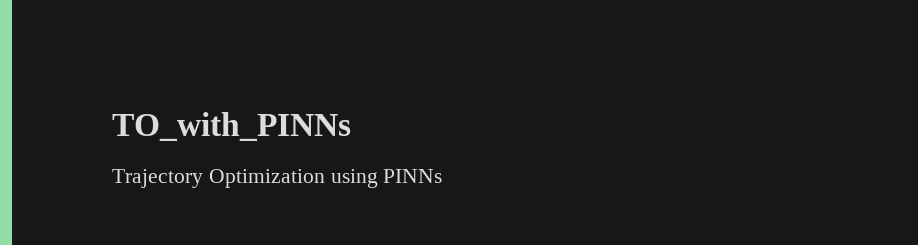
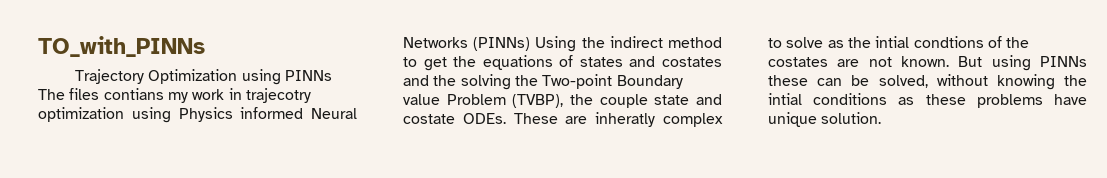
- Trajectory Optimization using PINNs
+ Trajectory Optimization using PINNs The files contians my work in trajecotry optimization using Physics informed Neural Networks (PINNs) Using the indirect method to get the equations of states and costates and the solving the Two-point Boundary value Problem (TVBP), the couple state and costate ODEs. These are inheratly complex to solve as the intial condtions of the costates are not known. But using PINNs these can be solved, without knowing the intial conditions as these problems have unique solution.

